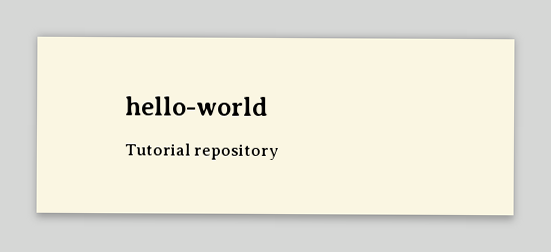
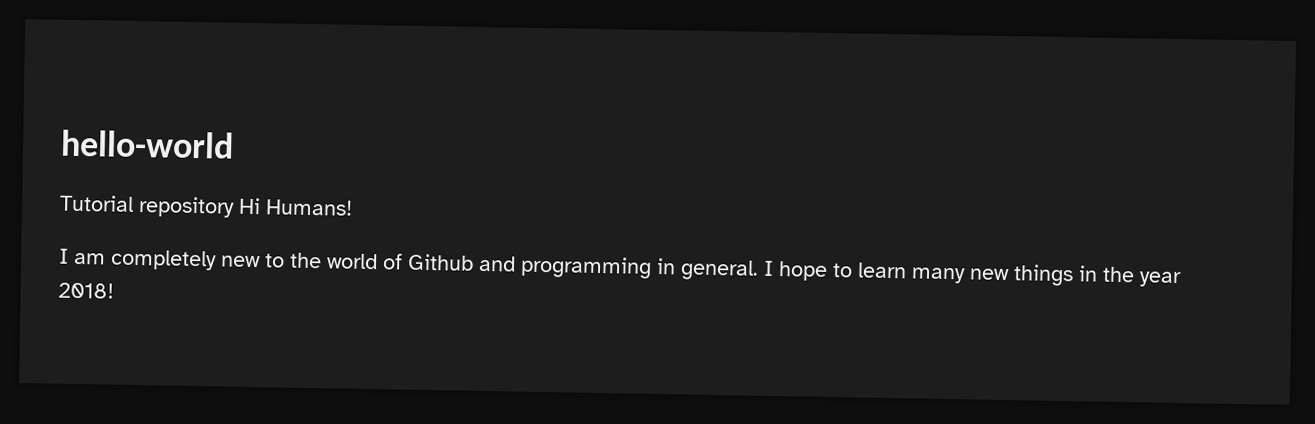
- Tutorial repository
+ Tutorial repository Hi Humans!
+ I am completely new to the world of Github and programming in general. I hope to learn many new things in the year 2018!

